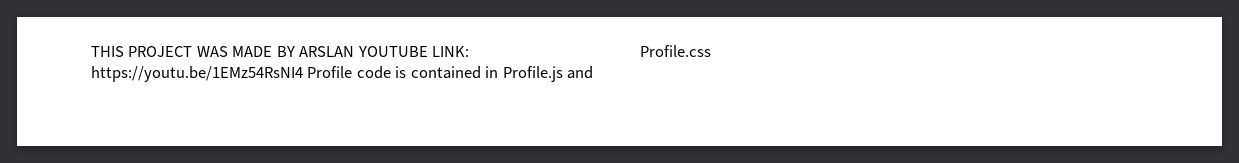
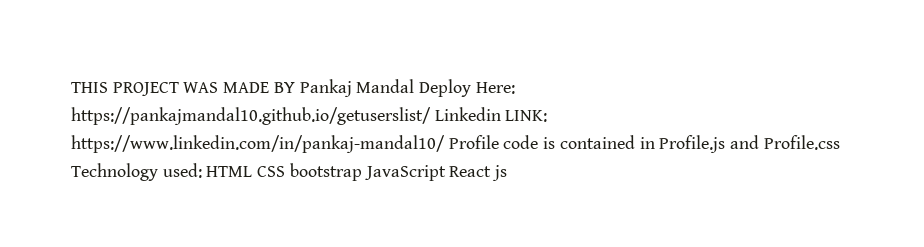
- THIS PROJECT WAS MADE BY ARSLAN YOUTUBE LINK: https://youtu.be/1EMz54RsNI4 Profile code is contained in Profile.js and Profile.css
+ THIS PROJECT WAS MADE BY Pankaj Mandal Deploy Here: https://pankajmandal10.github.io/getuserslist/ Linkedin LINK: https://www.linkedin.com/in/pankaj-mandal10/ Profile code is contained in Profile.js and Profile.css Technology used: HTML CSS bootstrap JavaScript React js

